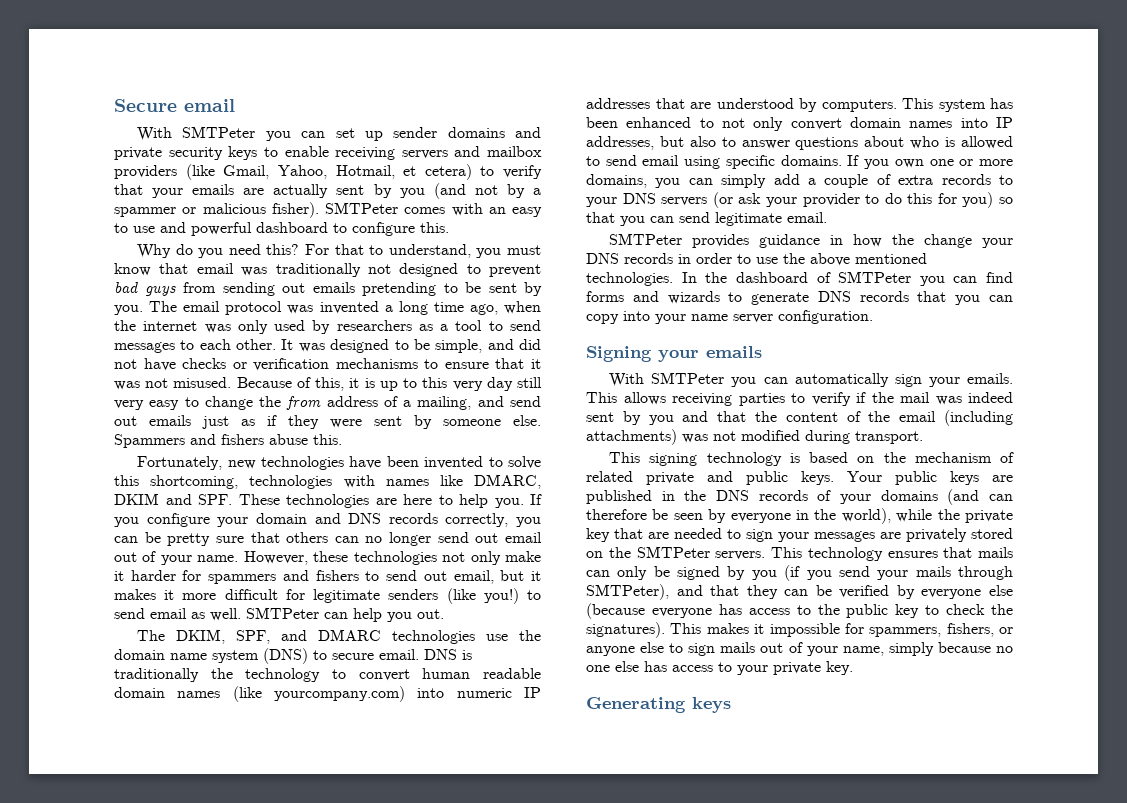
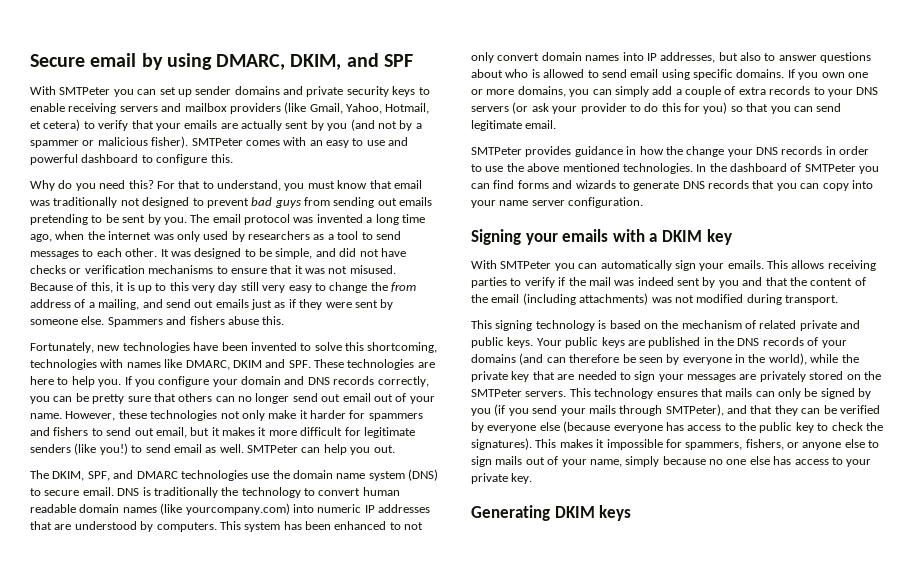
- Secure email
+ Secure email by using DMARC, DKIM, and SPF
- Signing your emails
+ Signing your emails with a DKIM key
- Generating keys
+ Generating DKIM keys

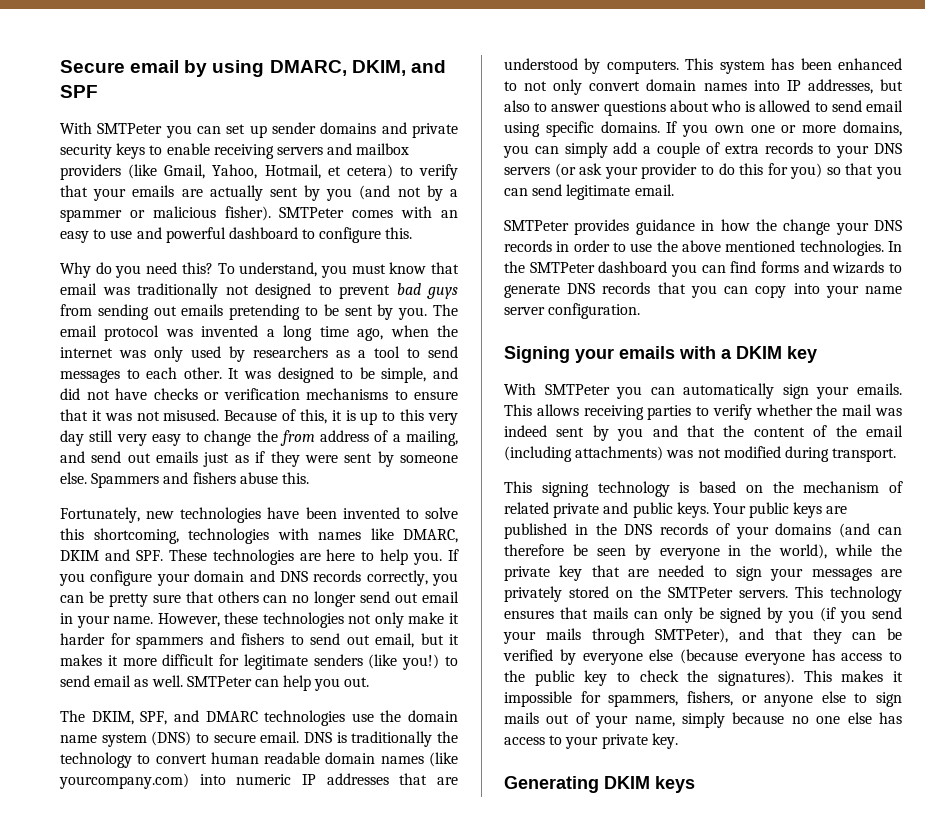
- For that to understand, you must know that email was traditionally not designed to prevent bad guys from sending out emails pretending to be sent by you.
+ To understand, you must know that email was traditionally not designed to prevent bad guys from sending out emails pretending to be sent by you.
- If you configure your domain and DNS records correctly, you can be pretty sure that others can no longer send out email out of your name.
+ If you configure your domain and DNS records correctly, you can be pretty sure that others can no longer send out email in your name.
- In the dashboard of SMTPeter you can find forms and wizards to generate DNS records that you can copy into your name server configuration.
+ In the SMTPeter dashboard you can find forms and wizards to generate DNS records that you can copy into your name server configuration.
- This allows receiving parties to verify if the mail was indeed sent by you and that the content of the email (including attachments) was not modified during transport.
+ This allows receiving parties to verify whether the mail was indeed sent by you and that the content of the email (including attachments) was not modified during transport.

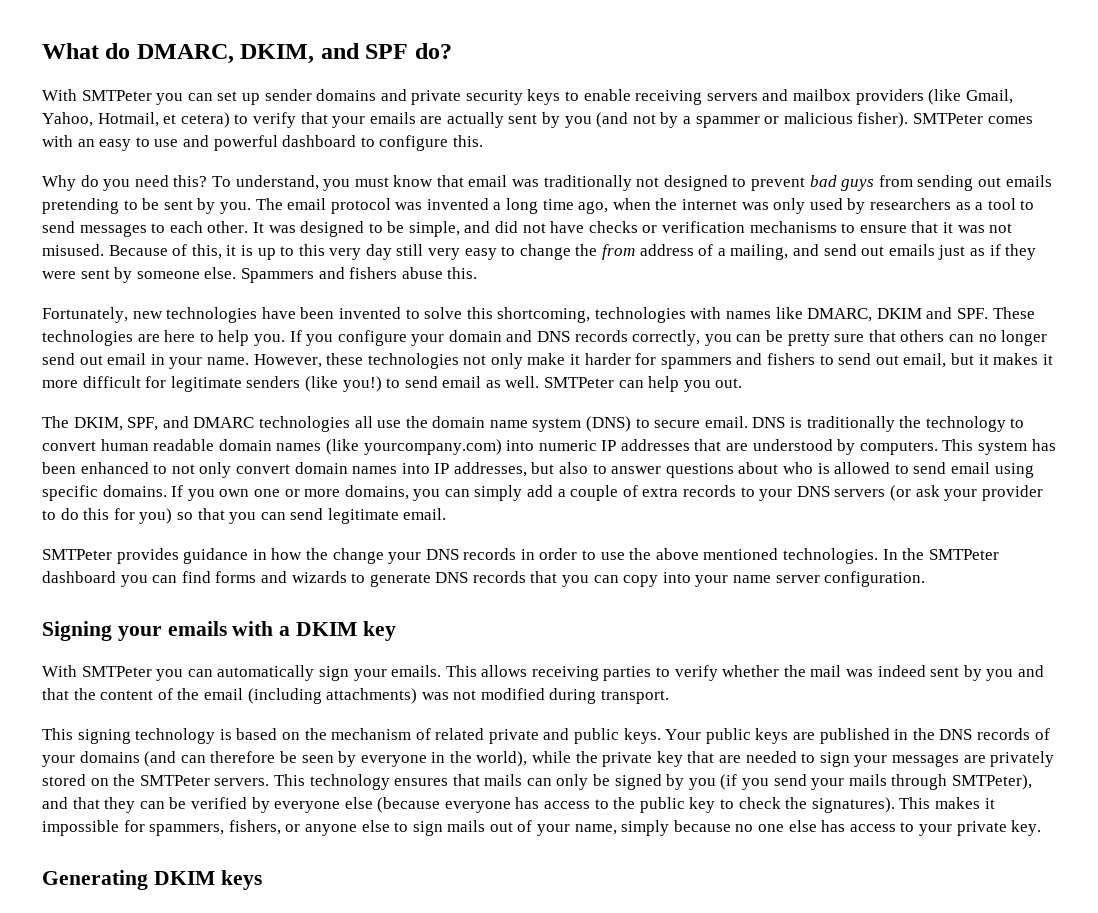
- Secure email by using DMARC, DKIM, and SPF
+ What do DMARC, DKIM, and SPF do?
- The DKIM, SPF, and DMARC technologies use the domain name system (DNS) to secure email.
+ The DKIM, SPF, and DMARC technologies all use the domain name system (DNS) to secure email.

